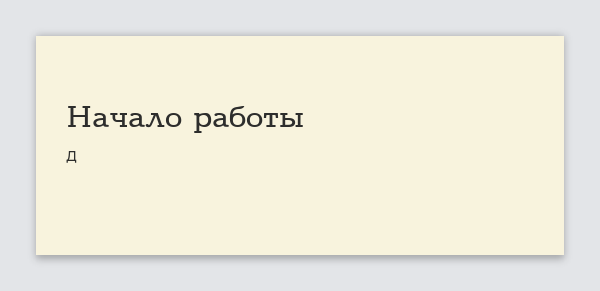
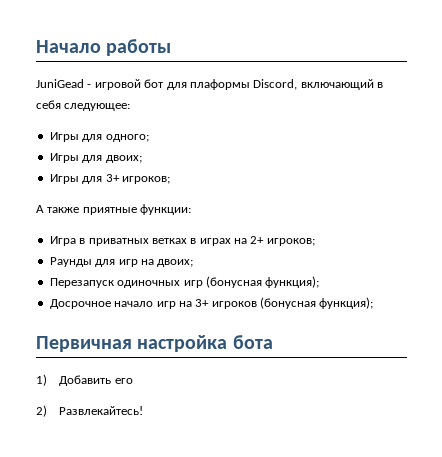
- д
+ JuniGead - игровой бот для плаформы Discord, включающий в себя следующее:
+ Игры для одного;
+ Игры для двоих;
+ Игры для 3+ игроков;
+ А также приятные функции:
+ Игра в приватных ветках в играх на 2+ игроков;
+ Раунды для игр на двоих;
+ Перезапуск одиночных игр (бонусная функция);
+ Досрочное начало игр на 3+ игроков (бонусная функция);
+ Первичная настройка бота
+ 1) Добавить его
+ 2) Развлекайтесь!

